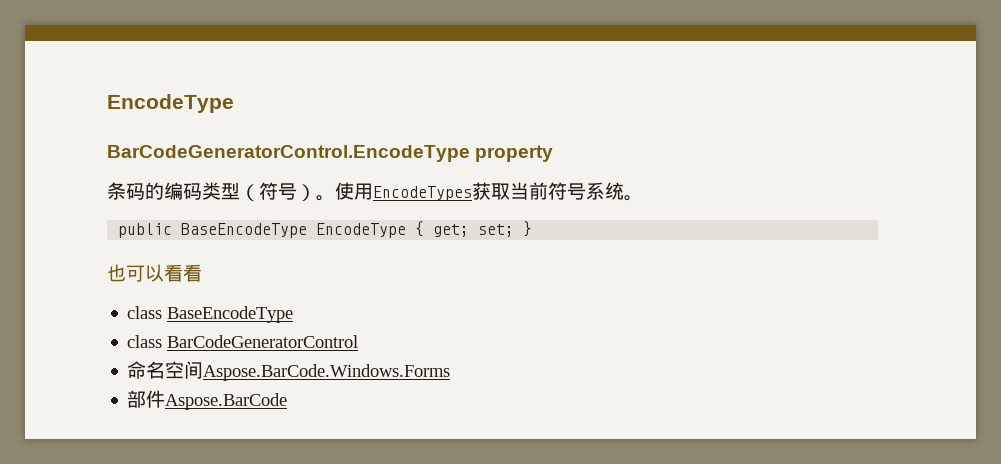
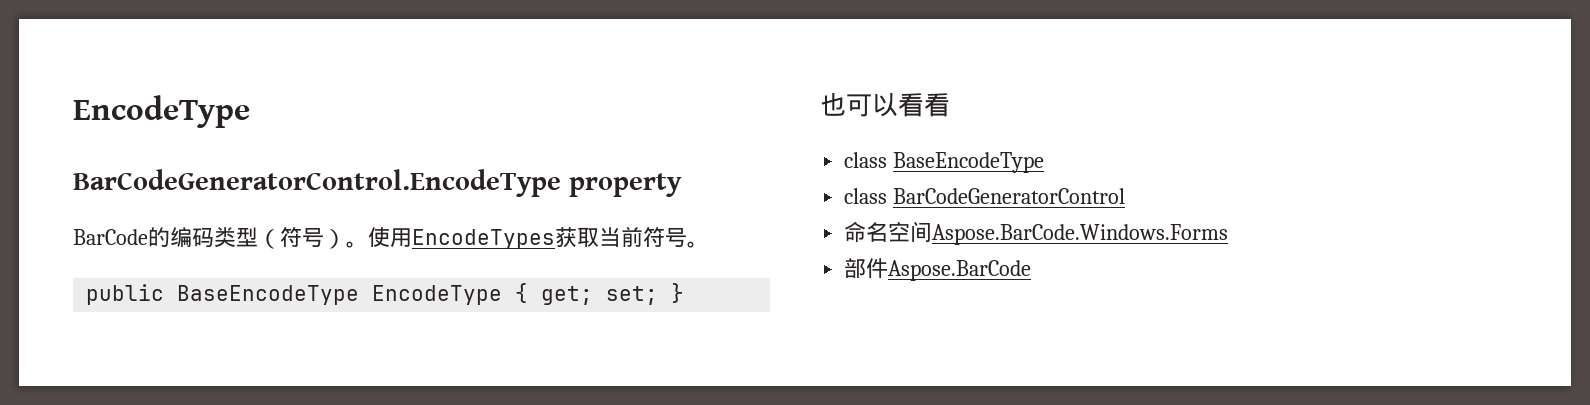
- 条码的编码类型（符号）。
+ BarCode的编码类型（符号）。
- 使用EncodeTypes获取当前符号系统。
+ 使用EncodeTypes获取当前符号。

